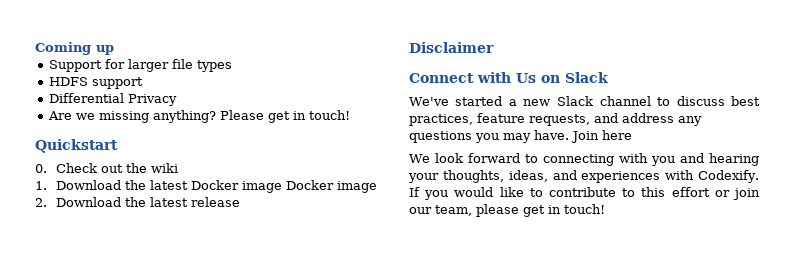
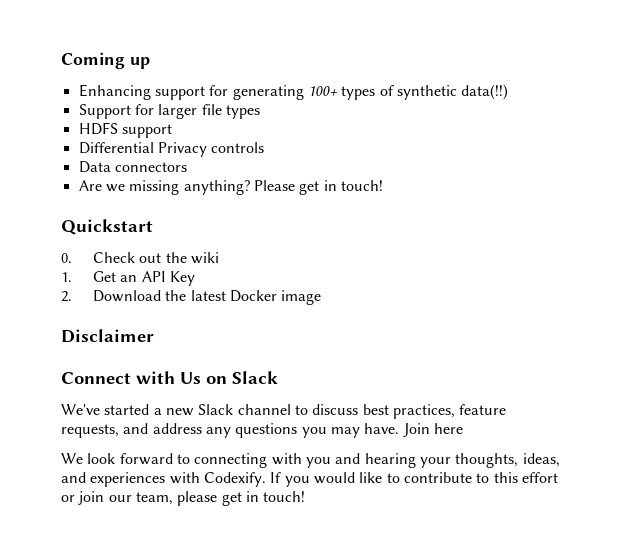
+ Enhancing support for generating 100+ types of synthetic data(!!)
- Differential Privacy
+ Differential Privacy controls
+ Data connectors
- 1. Download the latest Docker image Docker image
- 2. Download the latest release
+ 1. Get an API Key
+ 2. Download the latest Docker image

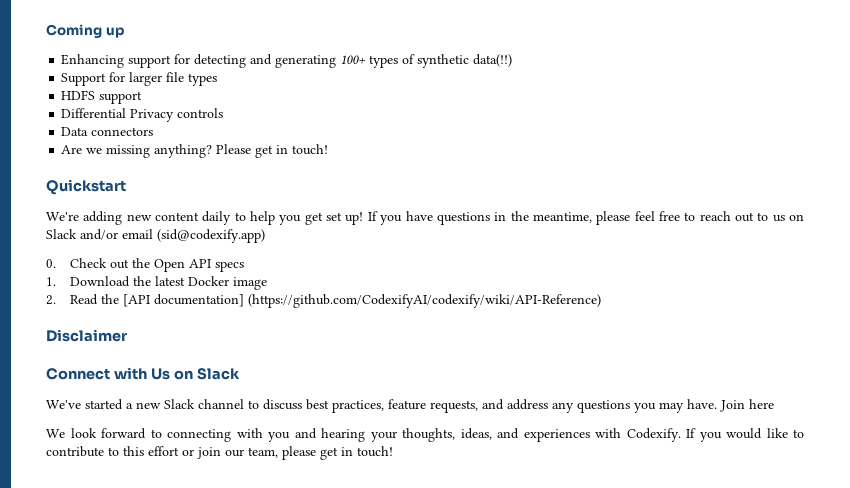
- Enhancing support for generating 100+ types of synthetic data(!!)
+ Enhancing support for detecting and generating 100+ types of synthetic data(!!)
- 0. Check out the wiki
- 1. Get an API Key
- 2. Download the latest Docker image
+ We're adding new content daily to help you get set up! If you have questions in the meantime, please feel free to reach out to us on Slack and/or email (sid@codexify.app)
+ 0. Check out the Open API specs
+ 1. Download the latest Docker image
+ 2. Read the [API documentation] (https://github.com/CodexifyAI/codexify/wiki/API-Reference)

